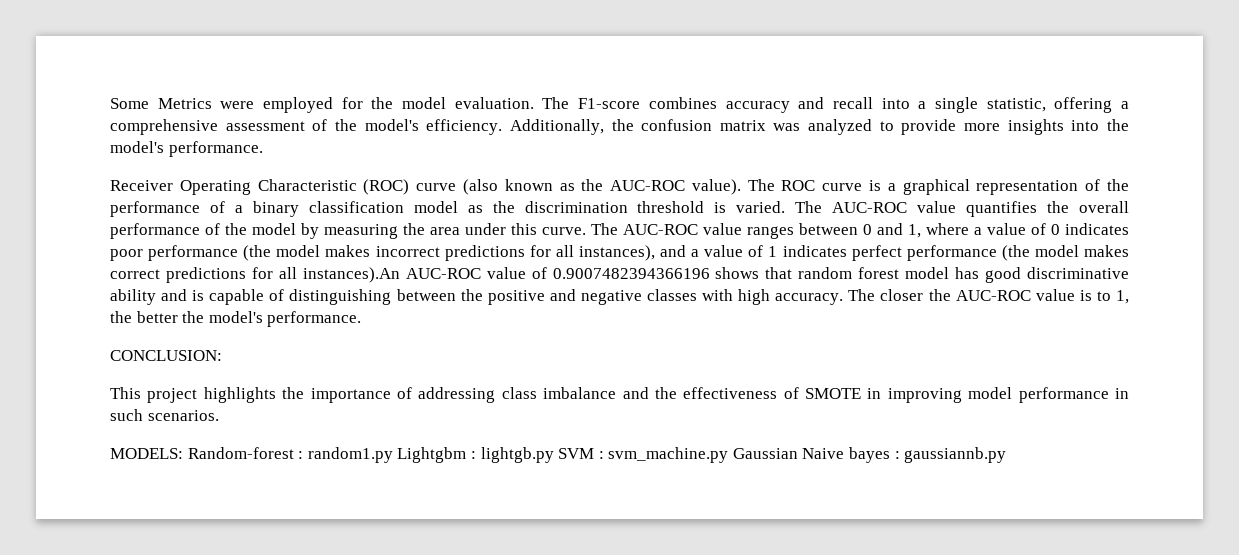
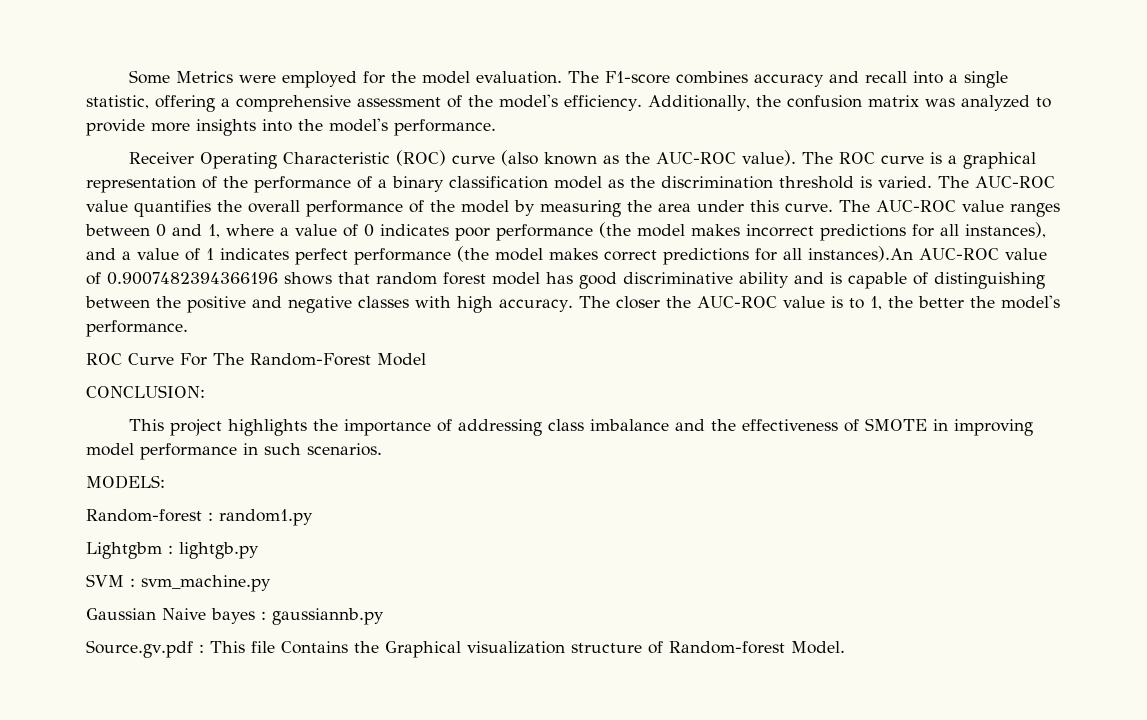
+ ROC Curve For The Random-Forest Model
- MODELS: Random-forest : random1.py Lightgbm : lightgb.py SVM : svm_machine.py Gaussian Naive bayes : gaussiannb.py
+ MODELS:
+ Random-forest : random1.py
+ Lightgbm : lightgb.py
+ SVM : svm_machine.py
+ Gaussian Naive bayes : gaussiannb.py
+ Source.gv.pdf : This file Contains the Graphical visualization structure of Random-forest Model.

